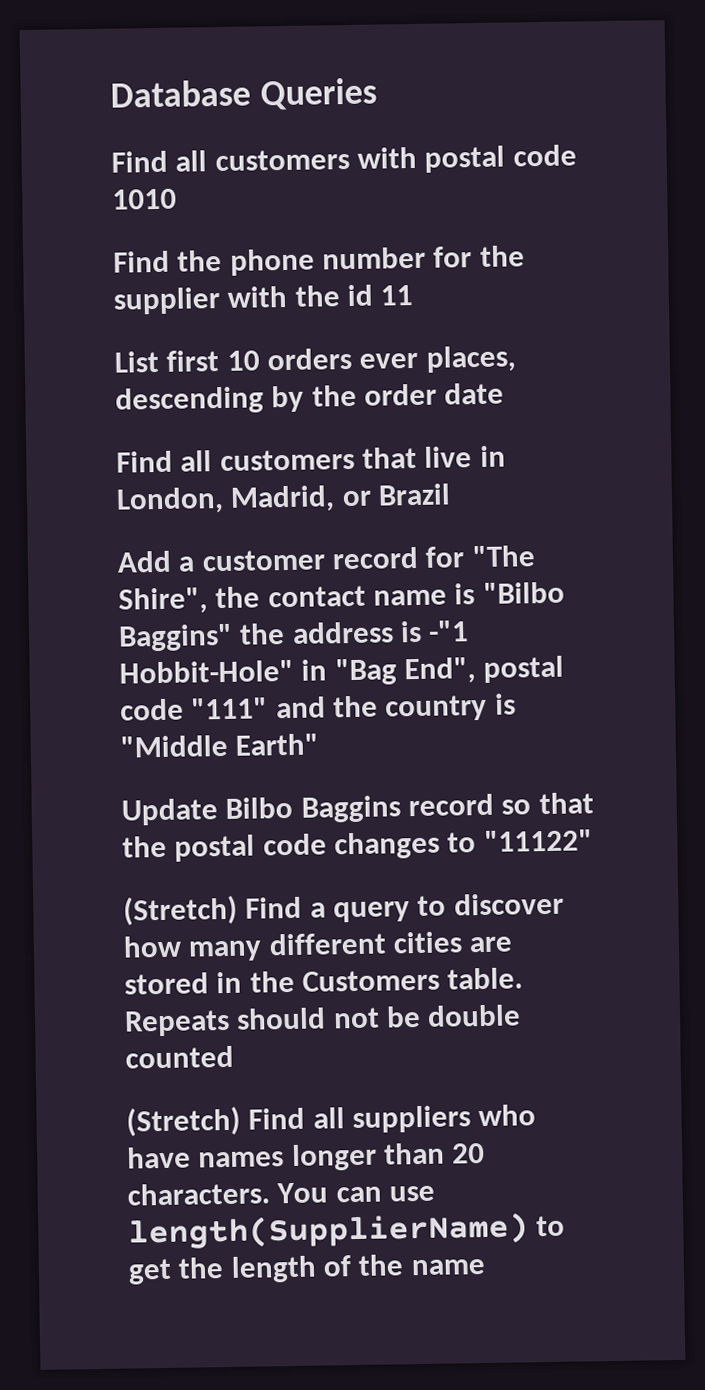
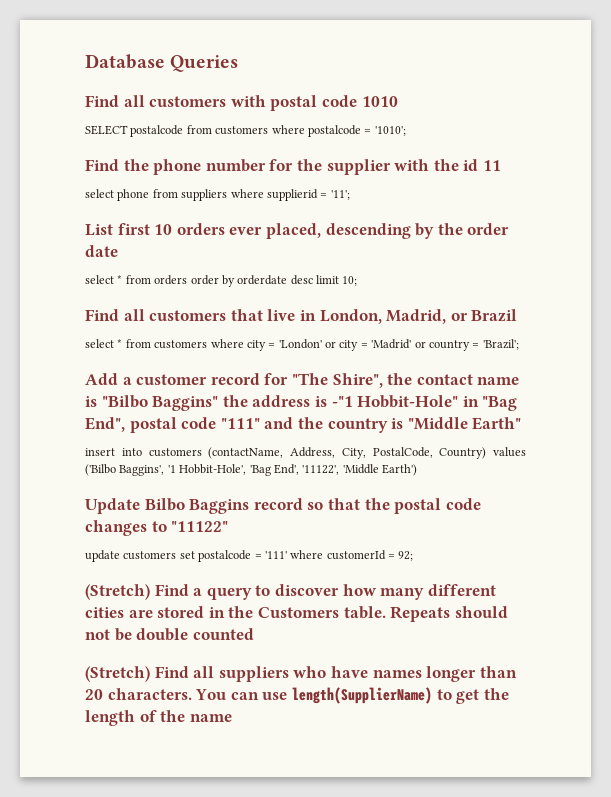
+ SELECT postalcode from customers where postalcode = '1010';
+ select phone from suppliers where supplierid = '11';
- List first 10 orders ever places, descending by the order date
+ List first 10 orders ever placed, descending by the order date
+ select * from orders order by orderdate desc limit 10;
+ select * from customers where city = 'London' or city = 'Madrid' or country = 'Brazil';
+ insert into customers (contactName, Address, City, PostalCode, Country) values ('Bilbo Baggins', '1 Hobbit-Hole', 'Bag End', '11122', 'Middle Earth')
+ update customers set postalcode = '111' where customerId = 92;

